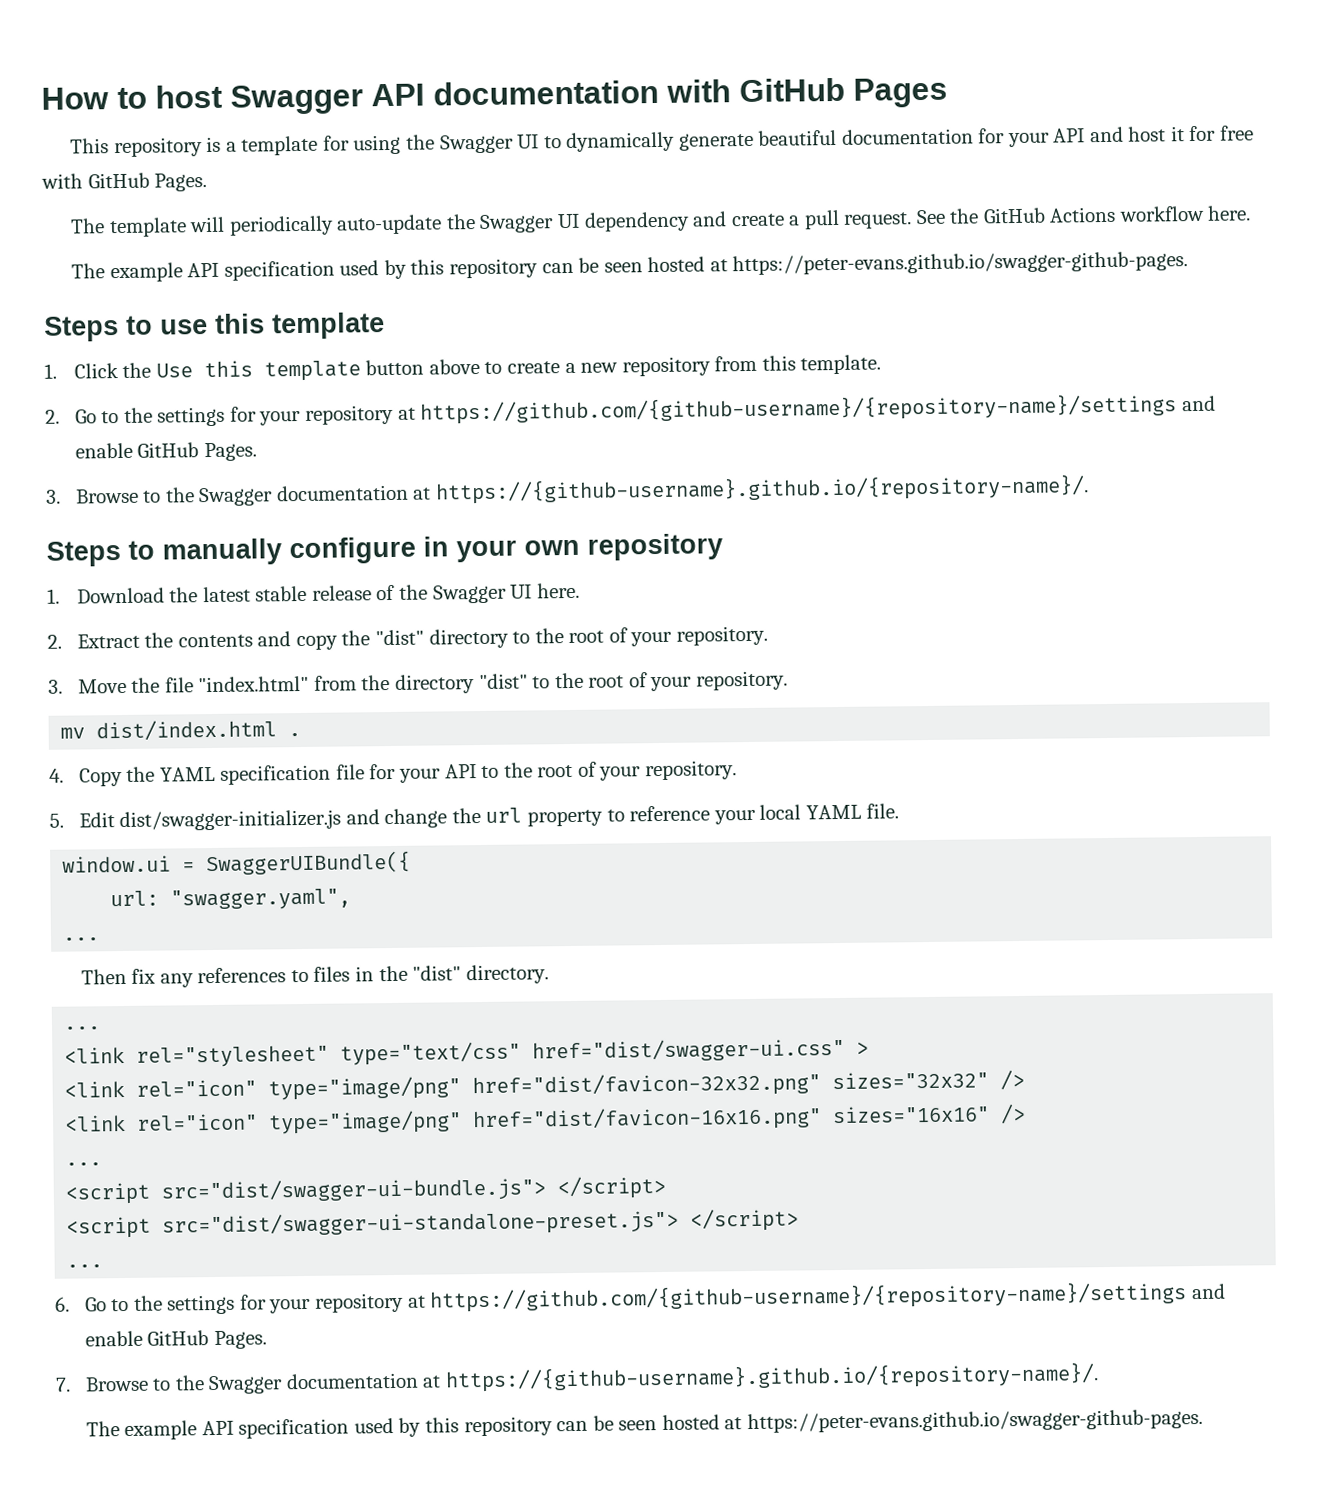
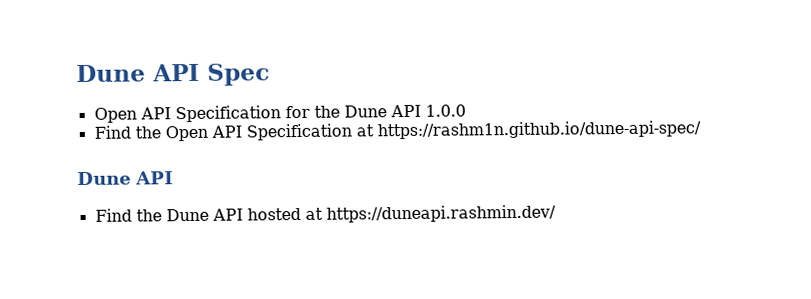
- How to host Swagger API documentation with GitHub Pages
- This repository is a template for using the Swagger UI to dynamically generate beautiful documentation for your API and host it for free with GitHub Pages.
- The template will periodically auto-update the Swagger UI dependency and create a pull request. See the GitHub Actions workflow here.
- The example API specification used by this repository can be seen hosted at https://peter-evans.github.io/swagger-github-pages.
- Steps to use this template
- 1. Click the Use this template button above to create a new repository from this template.
- 2. Go to the settings for your repository at https://github.com/{github-username}/{repository-name}/settings and enable GitHub Pages.
- 3. Browse to the Swagger documentation at https://{github-username}.github.io/{repository-name}/.
- Steps to manually configure in your own repository
- 1. Download the latest stable release of the Swagger UI here.
- 2. Extract the contents and copy the "dist" directory to the root of your repository.
- 3. Move the file "index.html" from the directory "dist" to the root of your repository.
- mv dist/index.html .
- 4. Copy the YAML specification file for your API to the root of your repository.
- 5. Edit dist/swagger-initializer.js and change the url property to reference your local YAML file.
- window.ui = SwaggerUIBundle({
- url: "swagger.yaml",
- ...
- Then fix any references to files in the "dist" directory.
- ...
- <link rel="stylesheet" type="text/css" href="dist/swagger-ui.css" >
- <link rel="icon" type="image/png" href="dist/favicon-32x32.png" sizes="32x32" />
- <link rel="icon" type="image/png" href="dist/favicon-16x16.png" sizes="16x16" />
- ...
- <script src="dist/swagger-ui-bundle.js"> </script>
- <script src="dist/swagger-ui-standalone-preset.js"> </script>
- ...
- 6. Go to the settings for your repository at https://github.com/{github-username}/{repository-name}/settings and enable GitHub Pages.
- 7. Browse to the Swagger documentation at https://{github-username}.github.io/{repository-name}/.
- The example API specification used by this repository can be seen hosted at https://peter-evans.github.io/swagger-github-pages.
+ Dune API Spec
+ Open API Specification for the Dune API 1.0.0
+ Find the Open API Specification at https://rashm1n.github.io/dune-api-spec/
+ Dune API
+ Find the Dune API hosted at https://duneapi.rashmin.dev/

